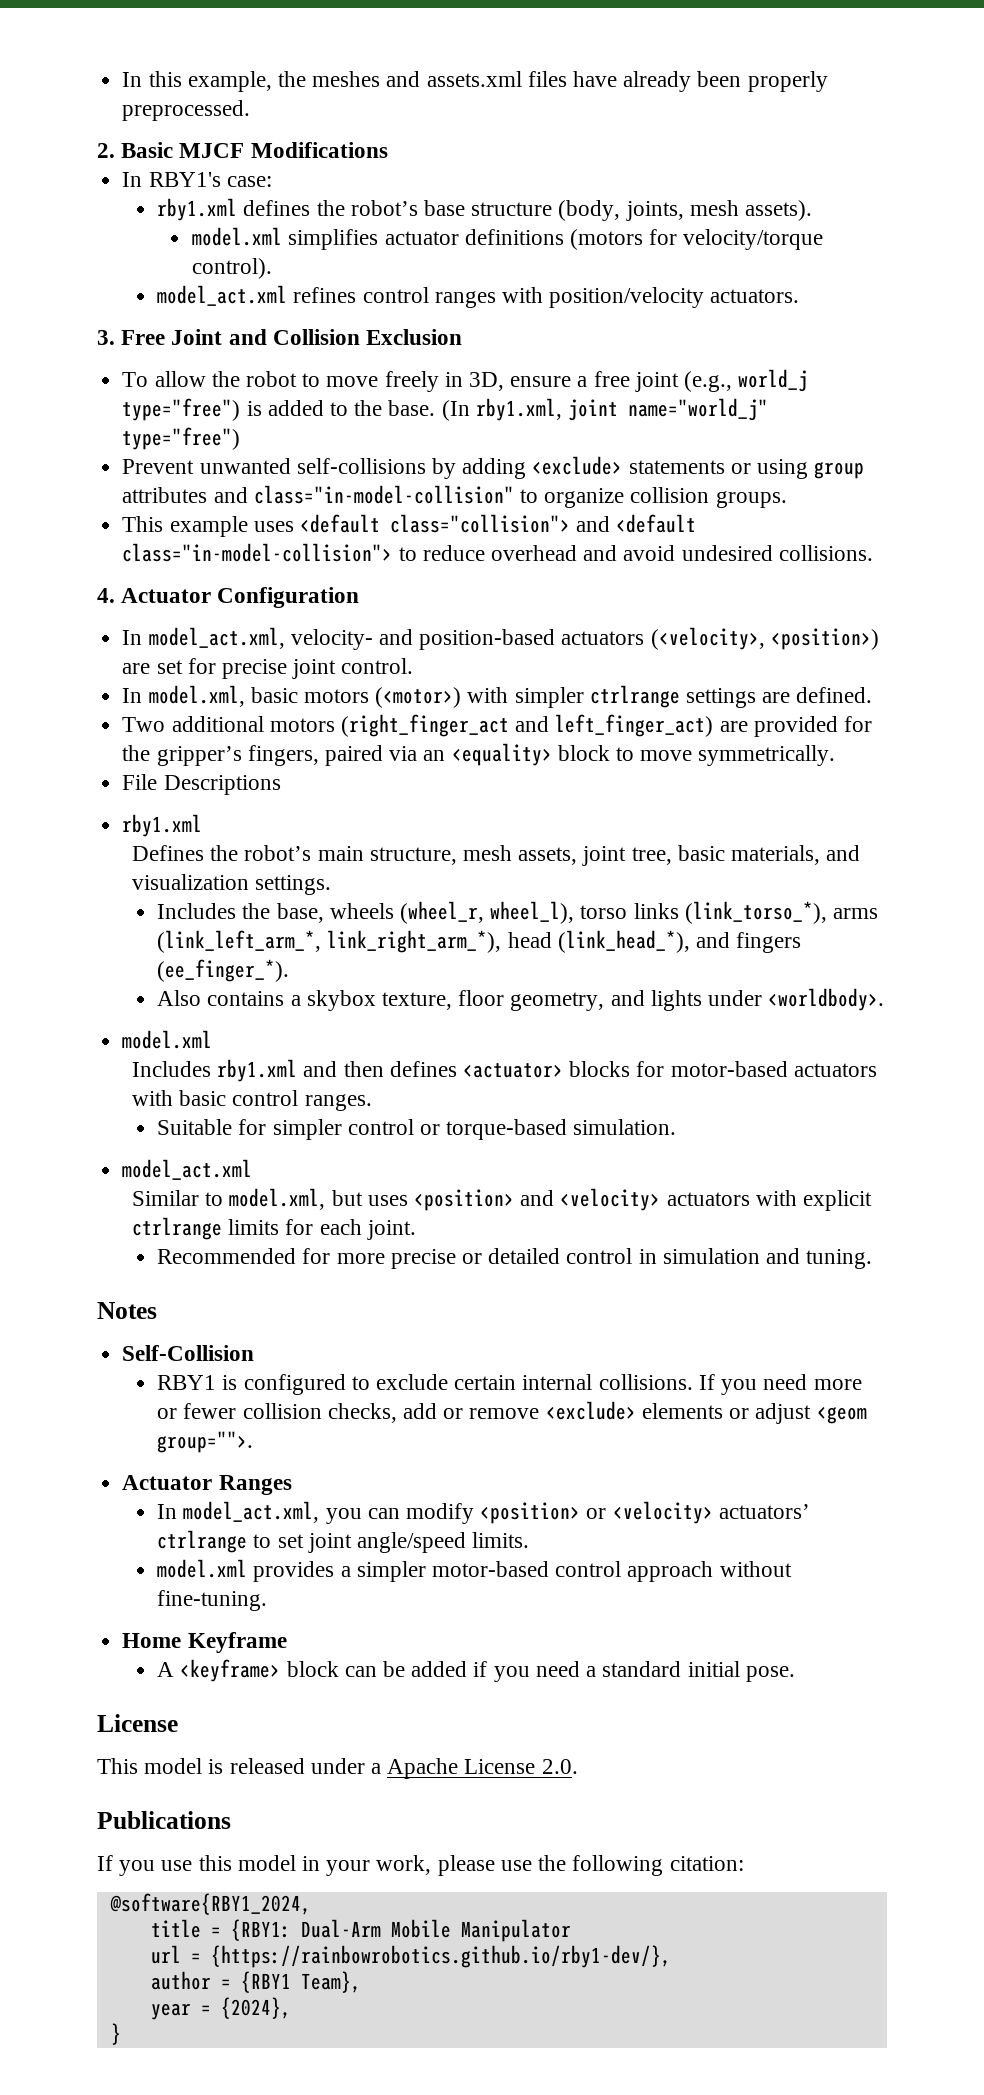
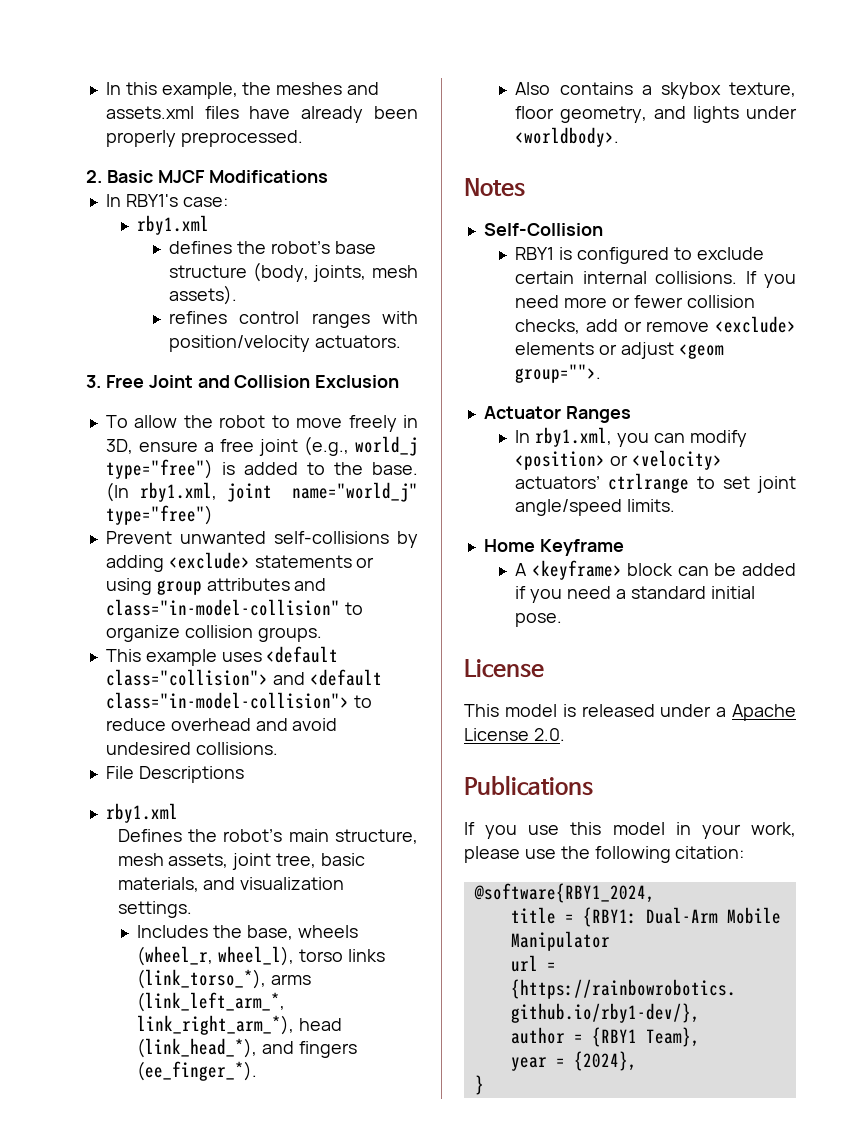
  In RBY1's case:
- rby1.xml defines the robot’s base structure (body, joints, mesh assets).
+ rby1.xml
+ defines the robot’s base structure (body, joints, mesh assets).
- model.xml simplifies actuator definitions (motors for velocity/torque control).
- model_act.xml refines control ranges with position/velocity actuators.
+ refines control ranges with position/velocity actuators.
- 4. Actuator Configuration
- In model_act.xml, velocity- and position-based actuators (<velocity>, <position>) are set for precise joint control.
- In model.xml, basic motors (<motor>) with simpler ctrlrange settings are defined.
- Two additional motors (right_finger_act and left_finger_act) are provided for the gripper’s fingers, paired via an <equality> block to move symmetrically.
  Also contains a skybox texture, floor geometry, and lights under <worldbody>.
- model.xml
- Includes rby1.xml and then defines <actuator> blocks for motor-based actuators with basic control ranges.
- Suitable for simpler control or torque-based simulation.
- model_act.xml
- Similar to model.xml, but uses <position> and <velocity> actuators with explicit ctrlrange limits for each joint.
- Recommended for more precise or detailed control in simulation and tuning.
- In model_act.xml, you can modify <position> or <velocity> actuators’ ctrlrange to set joint angle/speed limits.
+ In rby1.xml, you can modify <position> or <velocity> actuators’ ctrlrange to set joint angle/speed limits.
- model.xml provides a simpler motor-based control approach without fine-tuning.

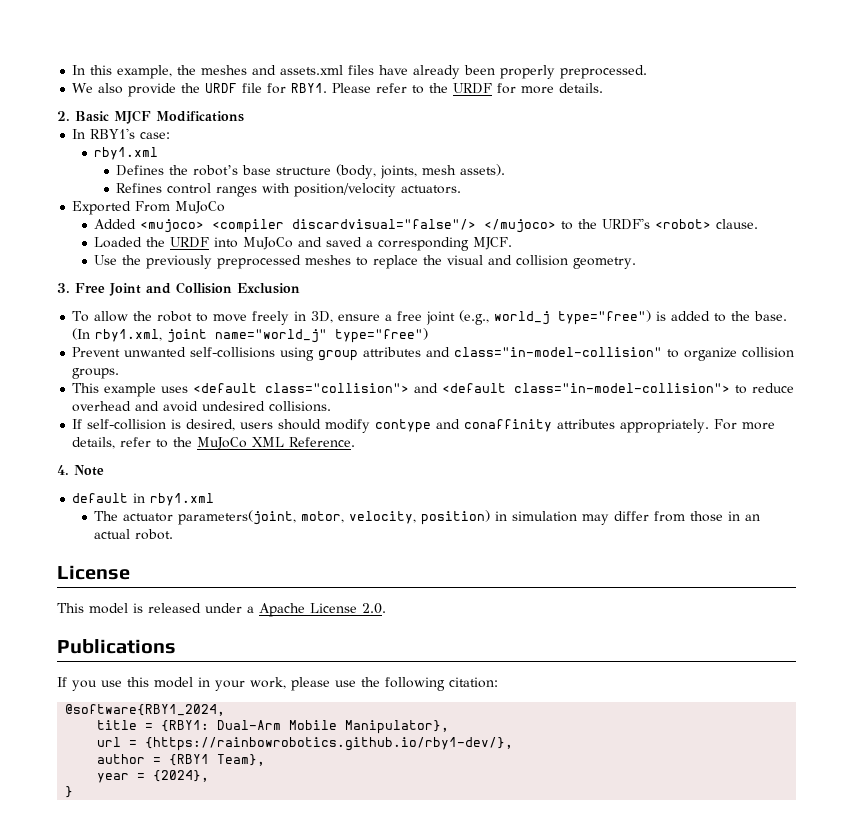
+ We also provide the URDF file for RBY1. Please refer to the URDF for more details.
- defines the robot’s base structure (body, joints, mesh assets).
+ Defines the robot’s base structure (body, joints, mesh assets).
- refines control ranges with position/velocity actuators.
+ Refines control ranges with position/velocity actuators.
+ Exported From MuJoCo
+ Added <mujoco> <compiler discardvisual="false"/> </mujoco> to the URDF's <robot> clause.
+ Loaded the URDF into MuJoCo and saved a corresponding MJCF.
+ Use the previously preprocessed meshes to replace the visual and collision geometry.
- Prevent unwanted self-collisions by adding <exclude> statements or using group attributes and class="in-model-collision" to organize collision groups.
+ Prevent unwanted self-collisions using group attributes and class="in-model-collision" to organize collision groups.
- File Descriptions
- rby1.xml
- Defines the robot’s main structure, mesh assets, joint tree, basic materials, and visualization settings.
- Includes the base, wheels (wheel_r, wheel_l), torso links (link_torso_*), arms (link_left_arm_*, link_right_arm_*), head (link_head_*), and fingers (ee_finger_*).
- Also contains a skybox texture, floor geometry, and lights under <worldbody>.
- Notes
- Self-Collision
- RBY1 is configured to exclude certain internal collisions. If you need more or fewer collision checks, add or remove <exclude> elements or adjust <geom group="">.
- Actuator Ranges
- In rby1.xml, you can modify <position> or <velocity> actuators’ ctrlrange to set joint angle/speed limits.
- Home Keyframe
- A <keyframe> block can be added if you need a standard initial pose.
+ If self-collision is desired, users should modify contype and conaffinity attributes appropriately. For more details, refer to the MuJoCo XML Reference.
+ 4. Note
+ default in rby1.xml
+ The actuator parameters(joint, motor, velocity, position) in simulation may differ from those in an actual robot.
- title = {RBY1: Dual-Arm Mobile Manipulator
+ title = {RBY1: Dual-Arm Mobile Manipulator},

